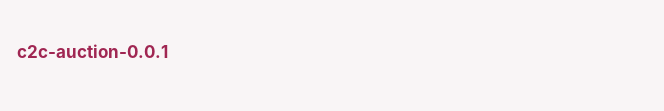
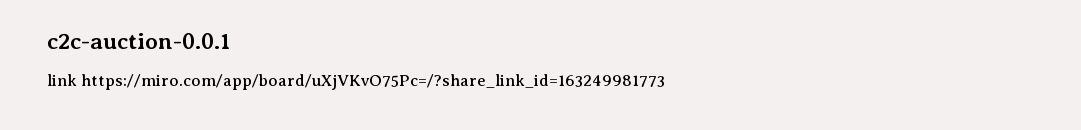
+ link https://miro.com/app/board/uXjVKvO75Pc=/?share_link_id=163249981773

